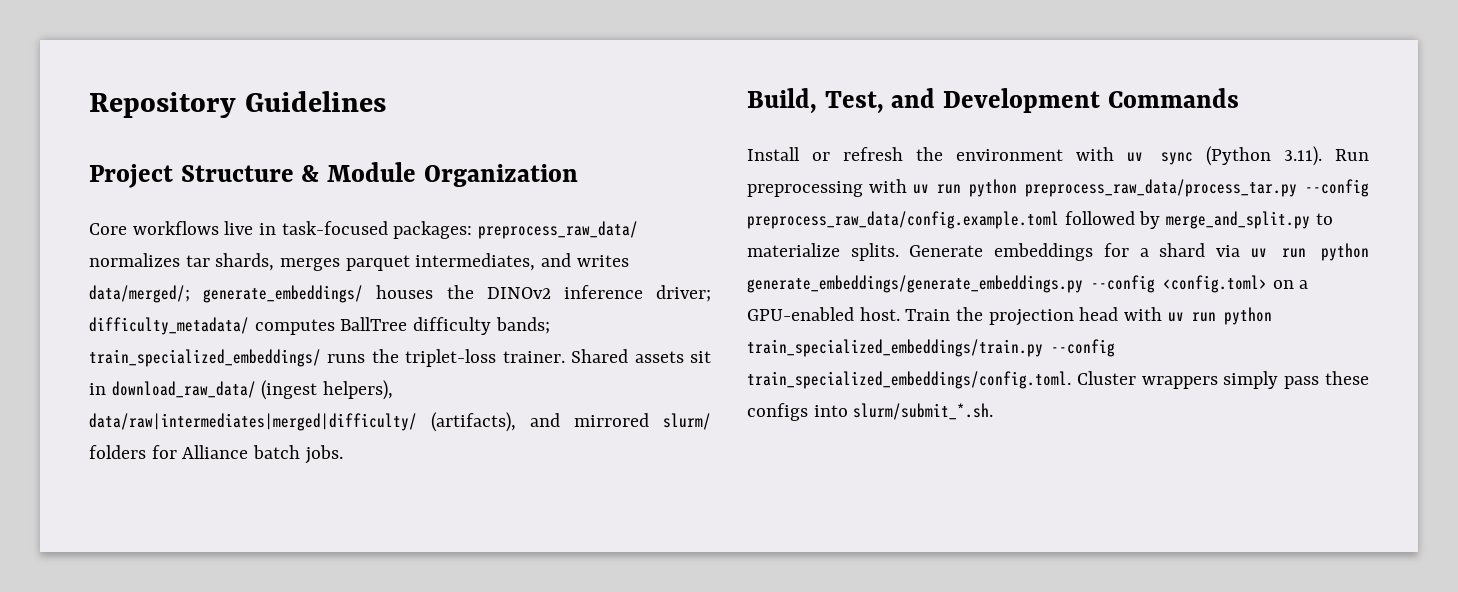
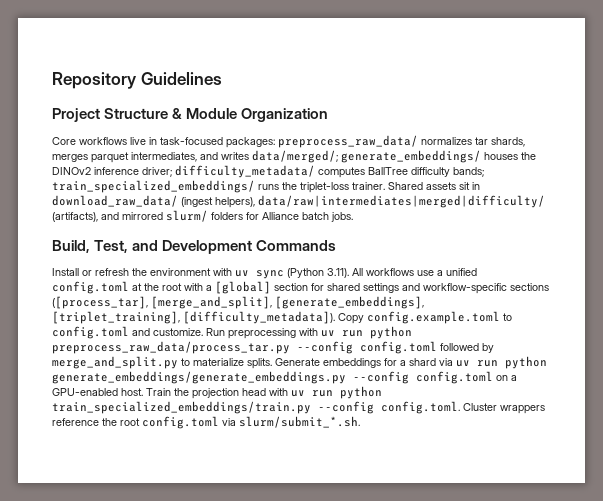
- Install or refresh the environment with uv sync (Python 3.11). Run preprocessing with uv run python preprocess_raw_data/process_tar.py --config preprocess_raw_data/config.example.toml followed by merge_and_split.py to materialize splits.
+ Install or refresh the environment with uv sync (Python 3.11). All workflows use a unified config.toml at the root with a [global] section for shared settings and workflow-specific sections ([process_tar], [merge_and_split], [generate_embeddings], [triplet_training], [difficulty_metadata]). Copy config.example.toml to config.toml and customize. Run preprocessing with uv run python preprocess_raw_data/process_tar.py --config config.toml followed by merge_and_split.py to materialize splits.
- Generate embeddings for a shard via uv run python generate_embeddings/generate_embeddings.py --config <config.toml> on a GPU-enabled host.
+ Generate embeddings for a shard via uv run python generate_embeddings/generate_embeddings.py --config config.toml on a GPU-enabled host.
- Train the projection head with uv run python train_specialized_embeddings/train.py --config train_specialized_embeddings/config.toml. Cluster wrappers simply pass these configs into slurm/submit_*.sh.
+ Train the projection head with uv run python train_specialized_embeddings/train.py --config config.toml. Cluster wrappers reference the root config.toml via slurm/submit_*.sh.

